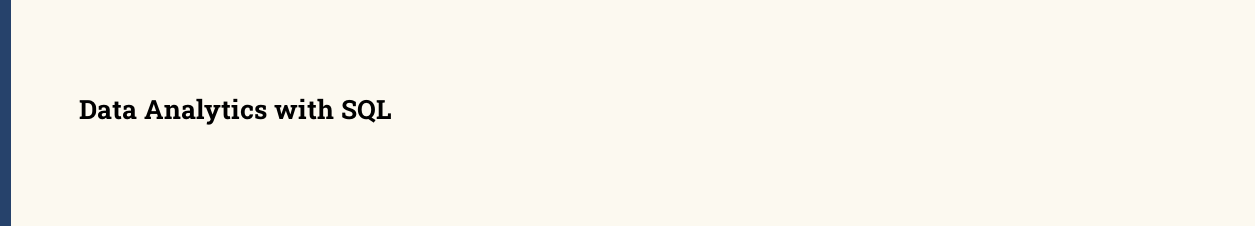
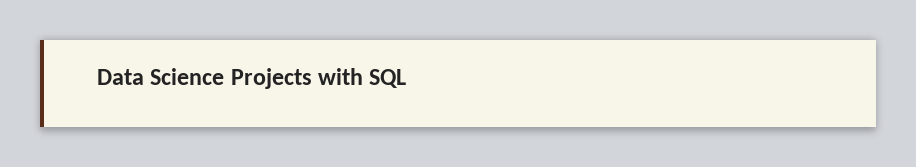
- Data Analytics with SQL
+ Data Science Projects with SQL

